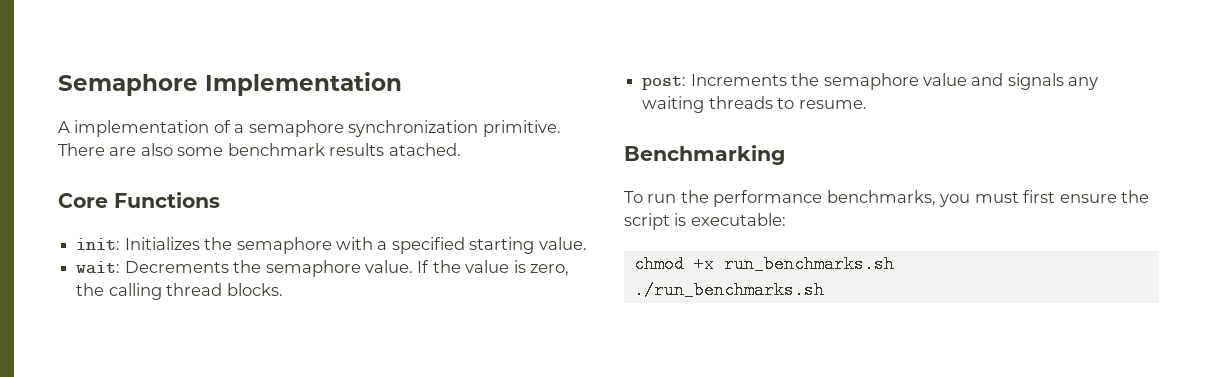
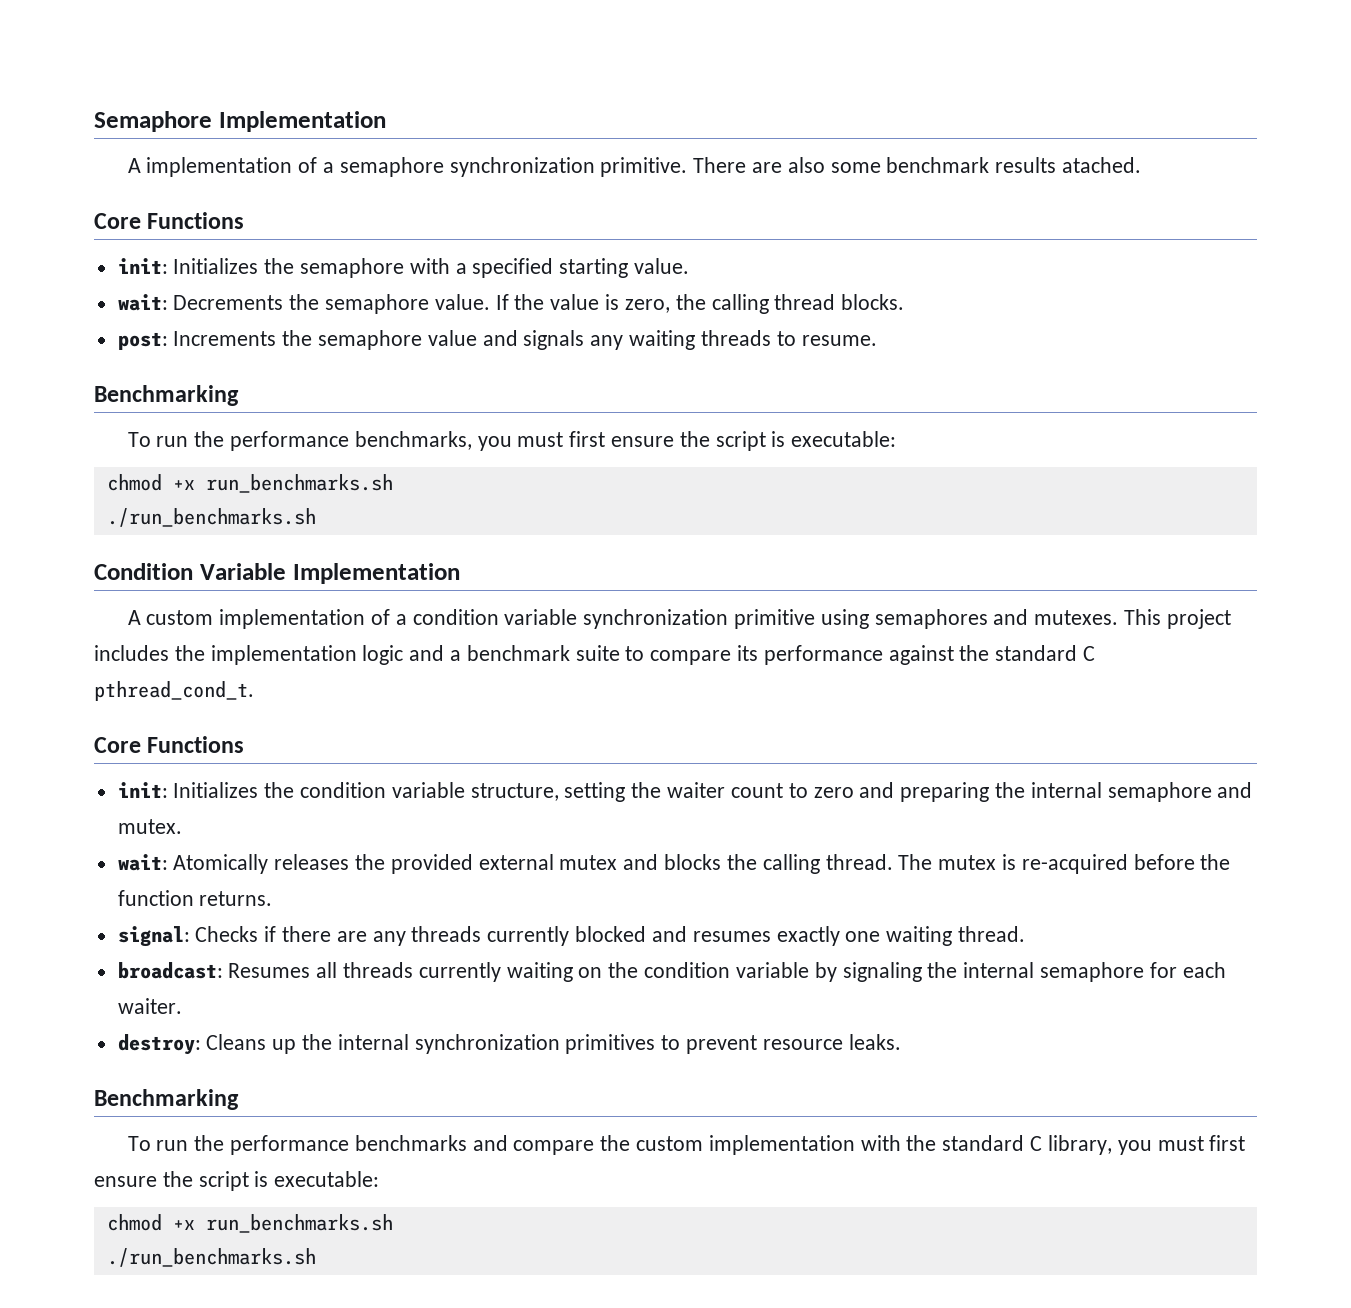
+ Condition Variable Implementation
+ A custom implementation of a condition variable synchronization primitive using semaphores and mutexes. This project includes the implementation logic and a benchmark suite to compare its performance against the standard C pthread_cond_t.
+ Core Functions
+ init: Initializes the condition variable structure, setting the waiter count to zero and preparing the internal semaphore and mutex.
+ wait: Atomically releases the provided external mutex and blocks the calling thread. The mutex is re-acquired before the function returns.
+ signal: Checks if there are any threads currently blocked and resumes exactly one waiting thread.
+ broadcast: Resumes all threads currently waiting on the condition variable by signaling the internal semaphore for each waiter.
+ destroy: Cleans up the internal synchronization primitives to prevent resource leaks.
+ Benchmarking
+ To run the performance benchmarks and compare the custom implementation with the standard C library, you must first ensure the script is executable:
+ chmod +x run_benchmarks.sh
+ ./run_benchmarks.sh

